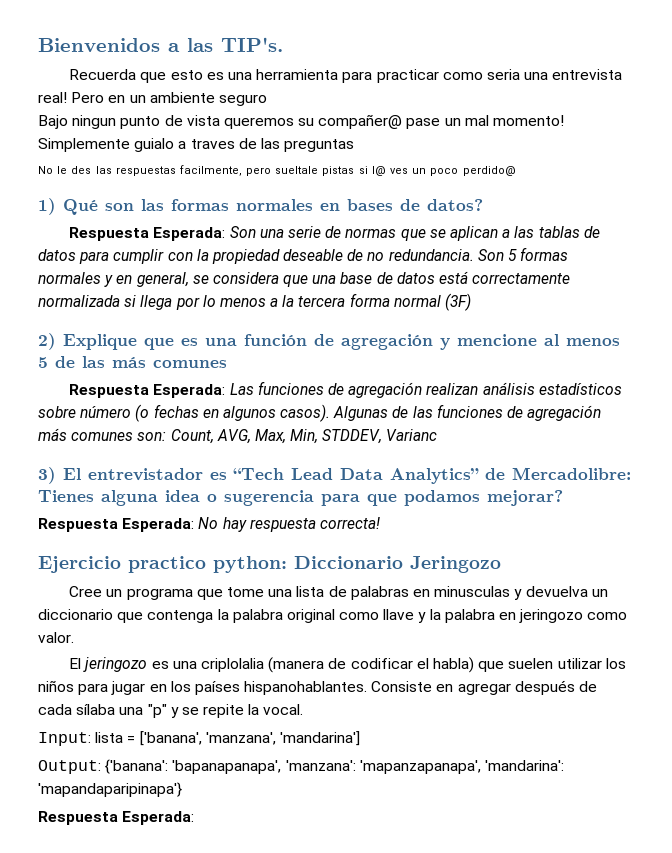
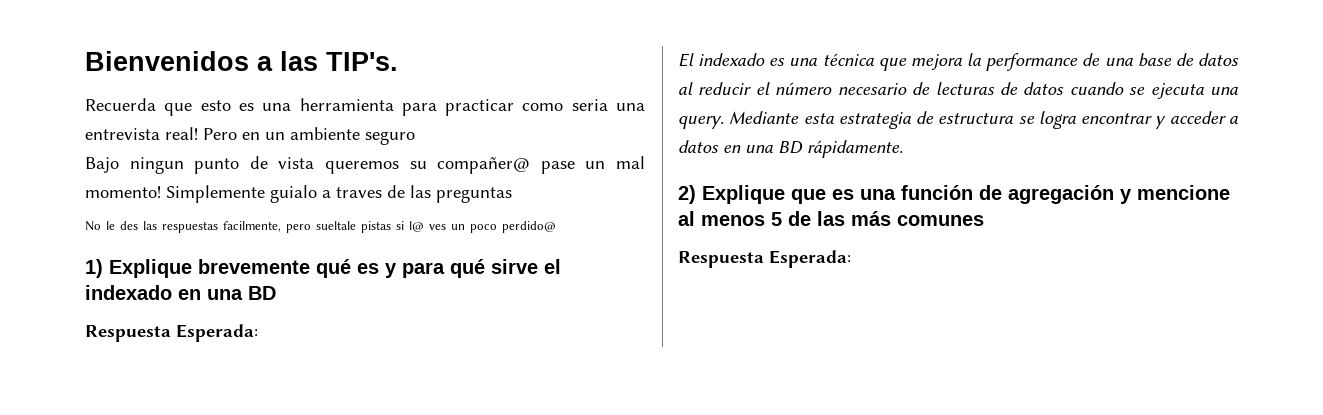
- 1) Qué son las formas normales en bases de datos?
- Respuesta Esperada: Son una serie de normas que se aplican a las tablas de datos para cumplir con la propiedad deseable de no redundancia. Son 5 formas normales y en general, se considera que una base de datos está correctamente normalizada si llega por lo menos a la tercera forma normal (3F)
+ 1) Explique brevemente qué es y para qué sirve el indexado en una BD
+ Respuesta Esperada:
+ El indexado es una técnica que mejora la performance de una base de datos al reducir el número necesario de lecturas de datos cuando se ejecuta una query. Mediante esta estrategia de estructura se logra encontrar y acceder a datos en una BD rápidamente.
- Respuesta Esperada: Las funciones de agregación realizan análisis estadísticos sobre número (o fechas en algunos casos). Algunas de las funciones de agregación más comunes son: Count, AVG, Max, Min, STDDEV, Varianc
- 3) El entrevistador es “Tech Lead Data Analytics” de Mercadolibre: Tienes alguna idea o sugerencia para que podamos mejorar?
- Respuesta Esperada: No hay respuesta correcta!
- Ejercicio practico python: Diccionario Jeringozo
- Cree un programa que tome una lista de palabras en minusculas y devuelva un diccionario que contenga la palabra original como llave y la palabra en jeringozo como valor.
- El jeringozo es una criplolalia (manera de codificar el habla) que suelen utilizar los niños para jugar en los países hispanohablantes. Consiste en agregar después de cada sílaba una "p" y se repite la vocal.
- Input: lista = ['banana', 'manzana', 'mandarina']
- Output: {'banana': 'bapanapanapa', 'manzana': 'mapanzapanapa', 'mandarina': 'mapandaparipinapa'}

